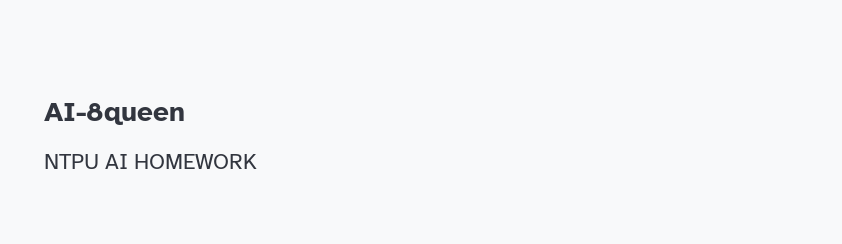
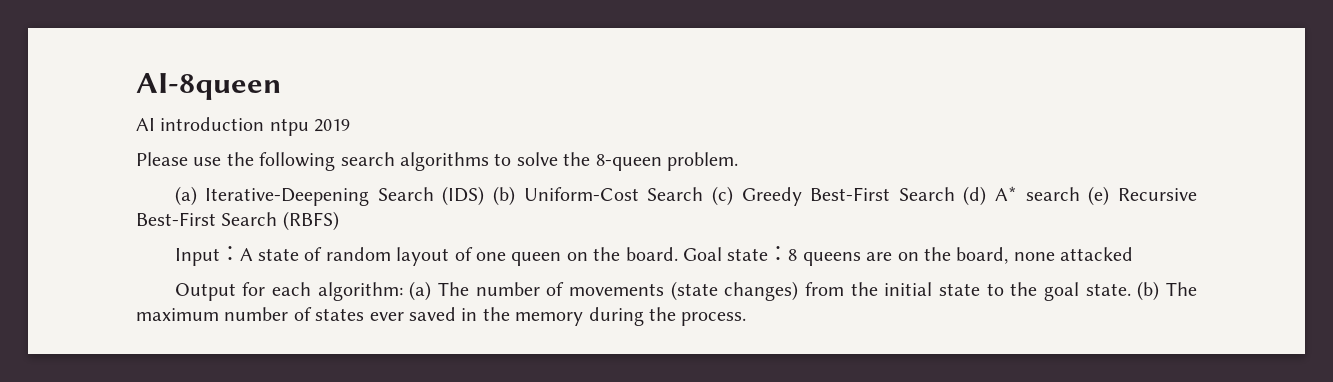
- NTPU AI HOMEWORK
+ AI introduction ntpu 2019
+ Please use the following search algorithms to solve the 8-queen problem.
+ (a) Iterative-Deepening Search (IDS) (b) Uniform-Cost Search (c) Greedy Best-First Search (d) A* search (e) Recursive Best-First Search (RBFS)
+ Input：A state of random layout of one queen on the board. Goal state：8 queens are on the board, none attacked
+ Output for each algorithm: (a) The number of movements (state changes) from the initial state to the goal state. (b) The maximum number of states ever saved in the memory during the process.

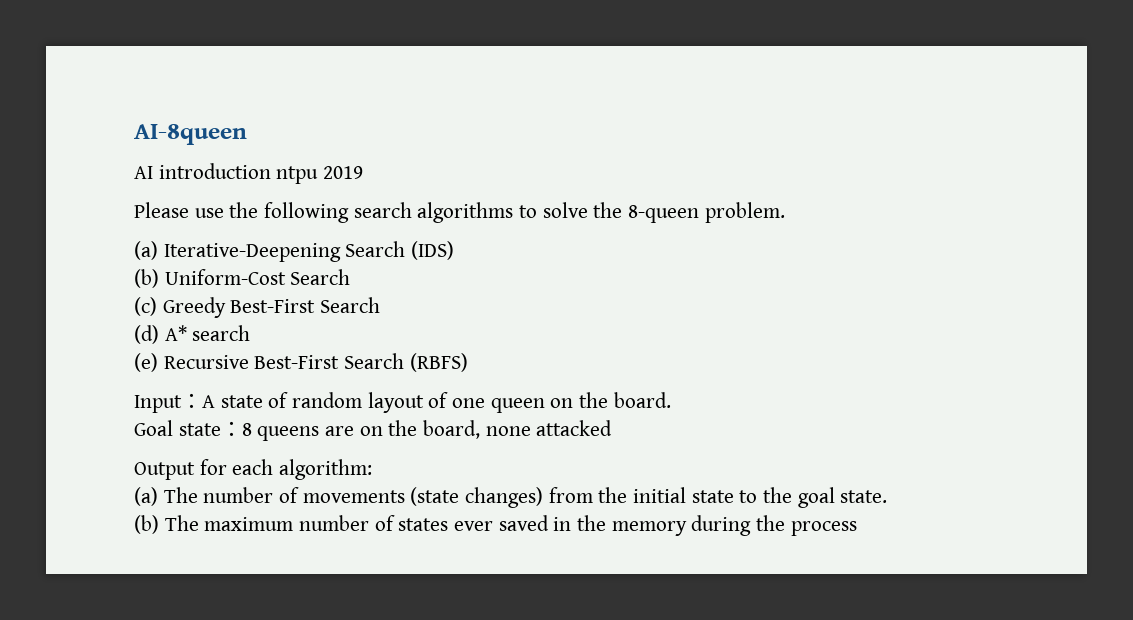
- (a) Iterative-Deepening Search (IDS) (b) Uniform-Cost Search (c) Greedy Best-First Search (d) A* search (e) Recursive Best-First Search (RBFS)
+ (a) Iterative-Deepening Search (IDS)
+ (b) Uniform-Cost Search
+ (c) Greedy Best-First Search
+ (d) A* search
+ (e) Recursive Best-First Search (RBFS)
- Input：A state of random layout of one queen on the board. Goal state：8 queens are on the board, none attacked
+ Input：A state of random layout of one queen on the board.
+ Goal state：8 queens are on the board, none attacked
- Output for each algorithm: (a) The number of movements (state changes) from the initial state to the goal state. (b) The maximum number of states ever saved in the memory during the process.
+ Output for each algorithm:
+ (a) The number of movements (state changes) from the initial state to the goal state.
+ (b) The maximum number of states ever saved in the memory during the process

